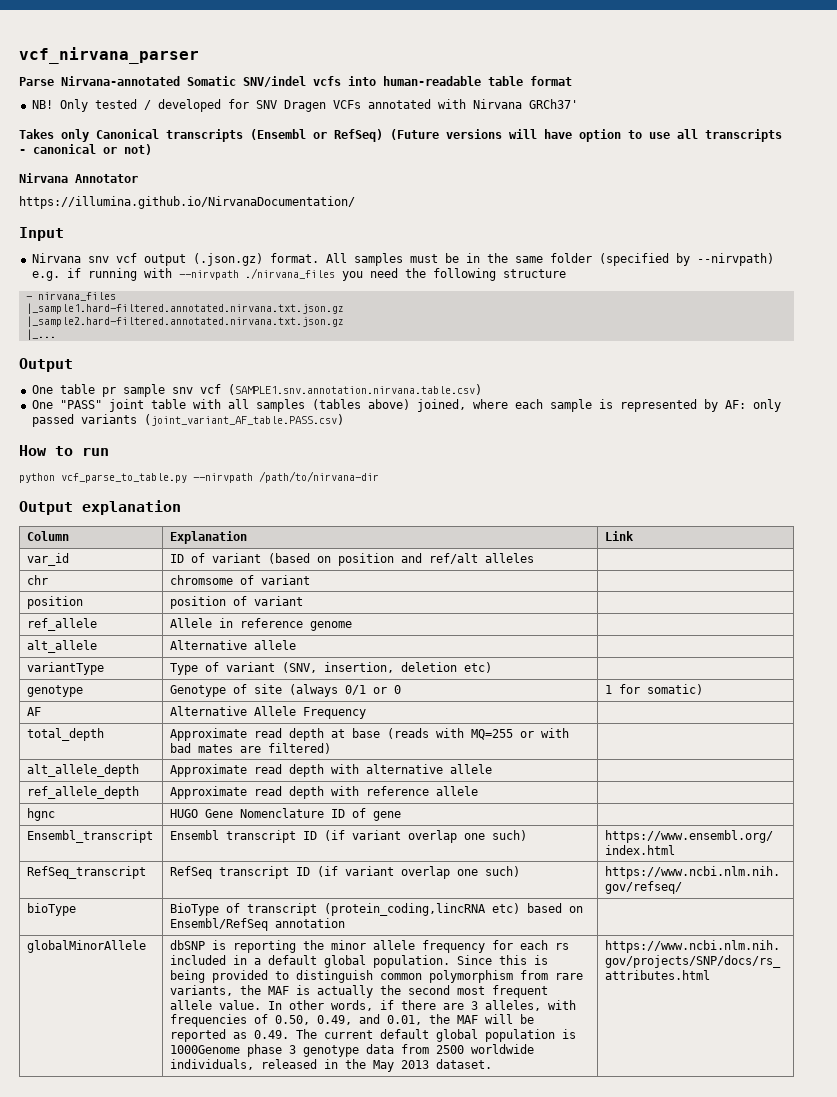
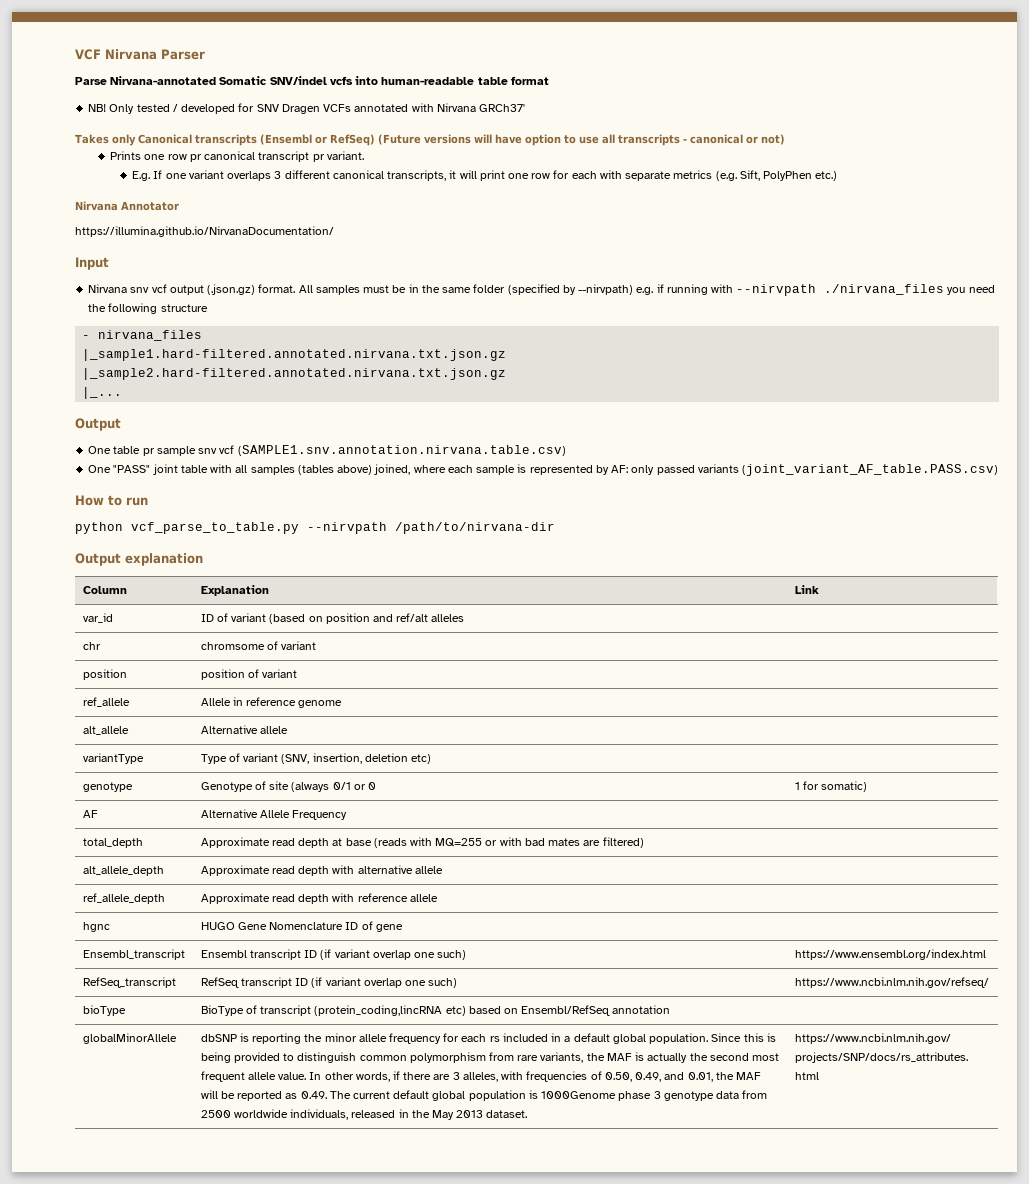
- vcf_nirvana_parser
+ VCF Nirvana Parser
+ Prints one row pr canonical transcript pr variant.
+ E.g. If one variant overlaps 3 different canonical transcripts, it will print one row for each with separate metrics (e.g. Sift, PolyPhen etc.)

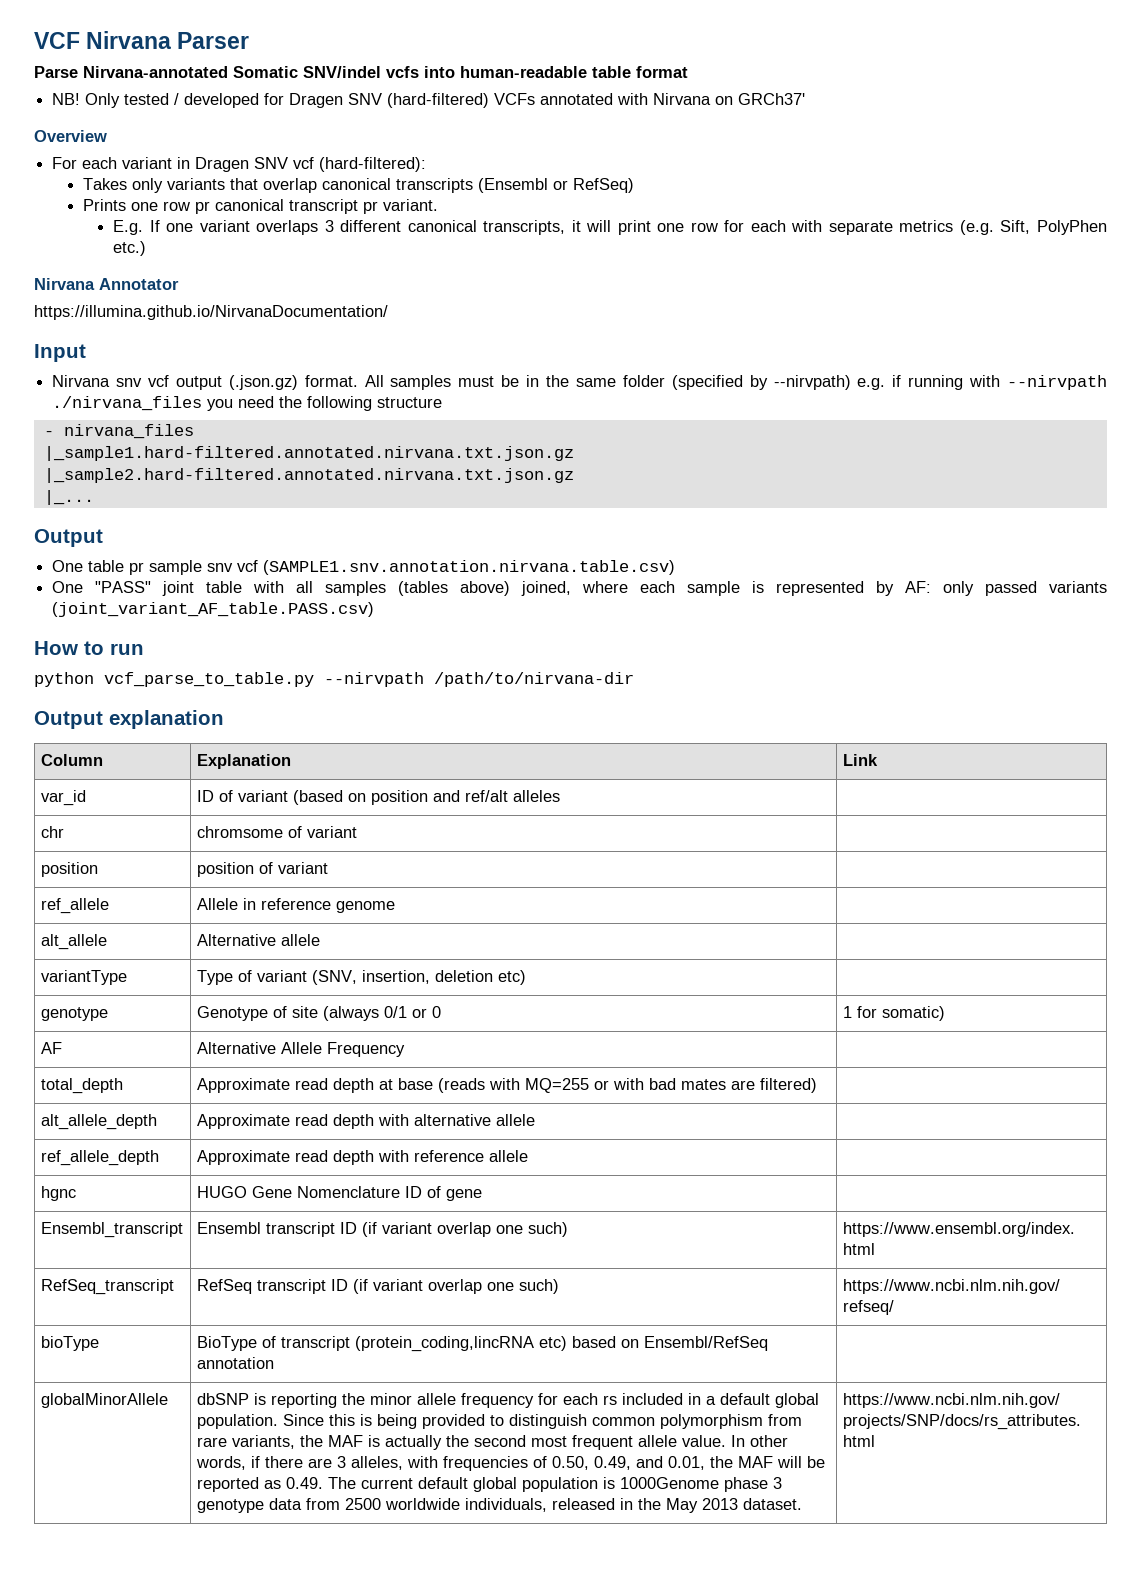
- Only tested / developed for SNV Dragen VCFs annotated with Nirvana GRCh37'
+ Only tested / developed for Dragen SNV (hard-filtered) VCFs annotated with Nirvana on GRCh37'
- Takes only Canonical transcripts (Ensembl or RefSeq) (Future versions will have option to use all transcripts - canonical or not)
+ Overview
+ For each variant in Dragen SNV vcf (hard-filtered):
+ Takes only variants that overlap canonical transcripts (Ensembl or RefSeq)

